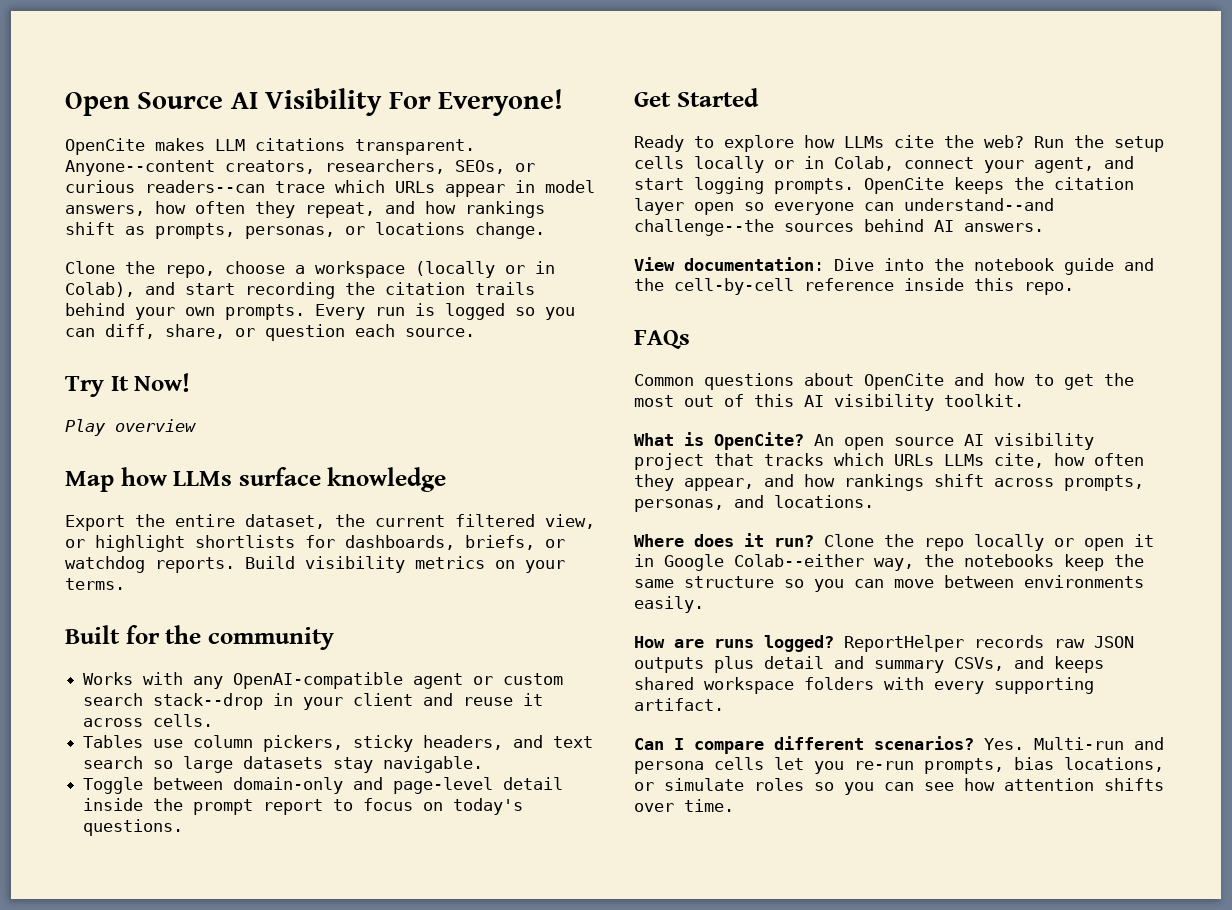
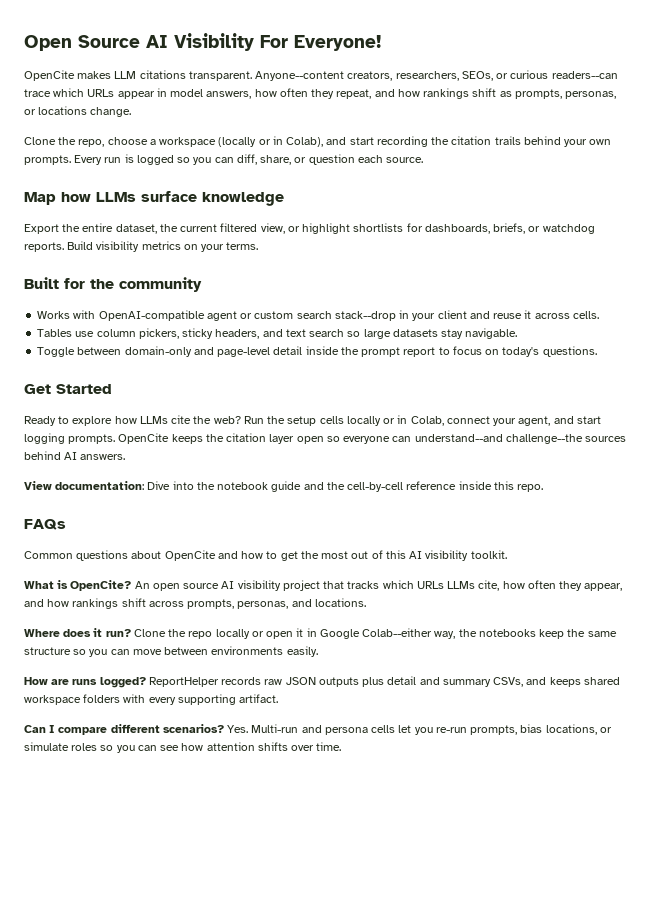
- Try It Now!
- Play overview
- Works with any OpenAI-compatible agent or custom search stack--drop in your client and reuse it across cells.
+ Works with OpenAI-compatible agent or custom search stack--drop in your client and reuse it across cells.

